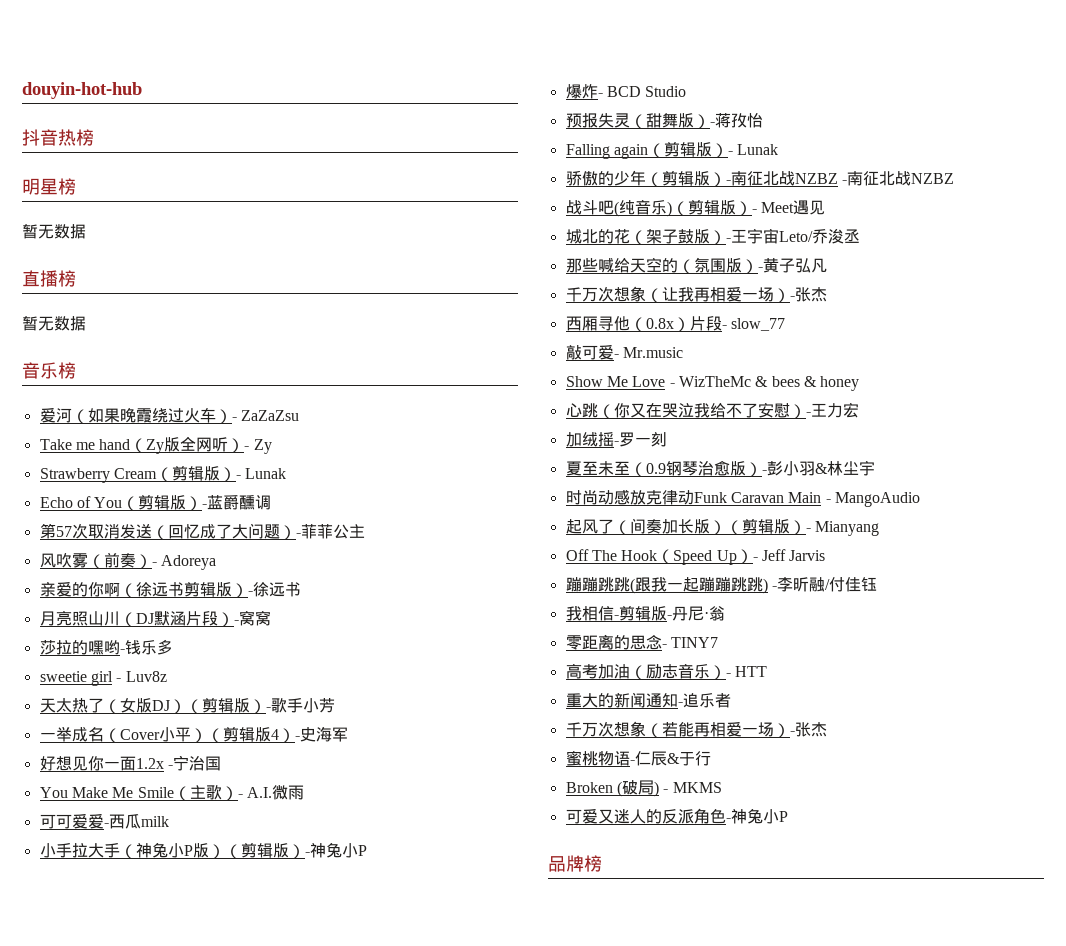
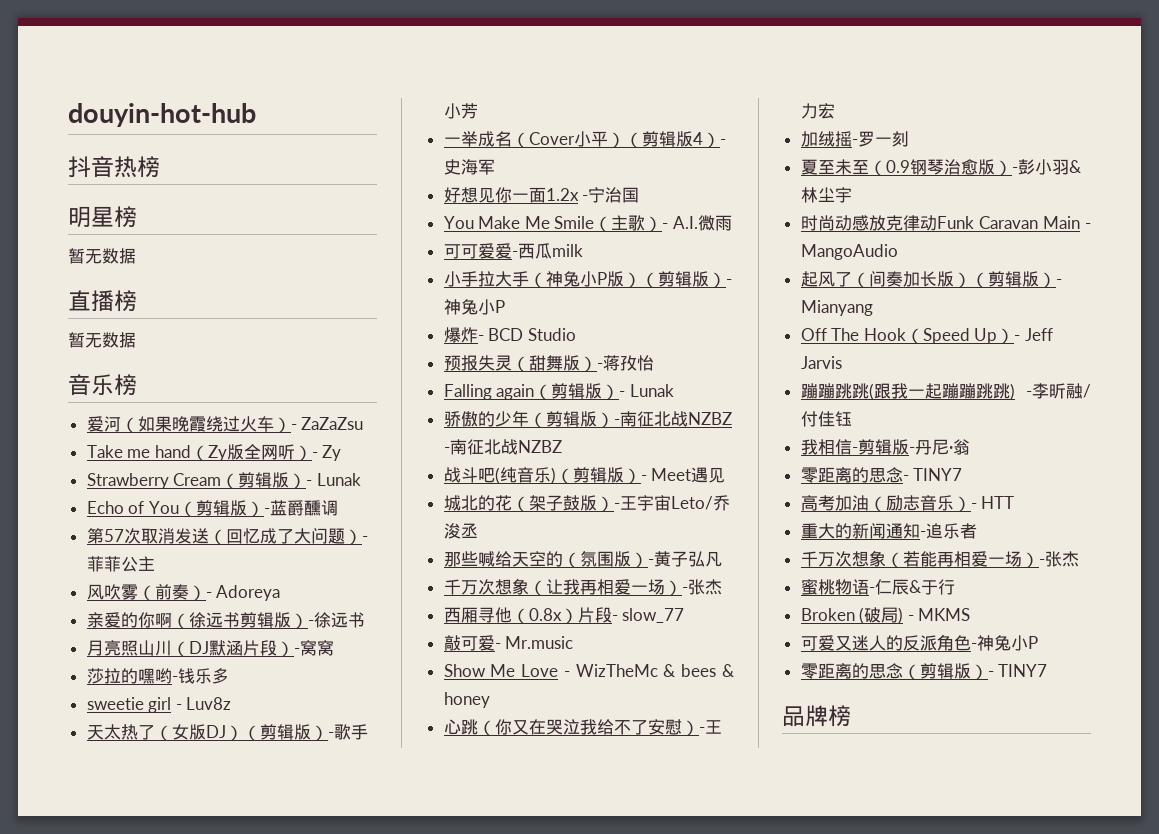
+ 零距离的思念（剪辑版）- TINY7

